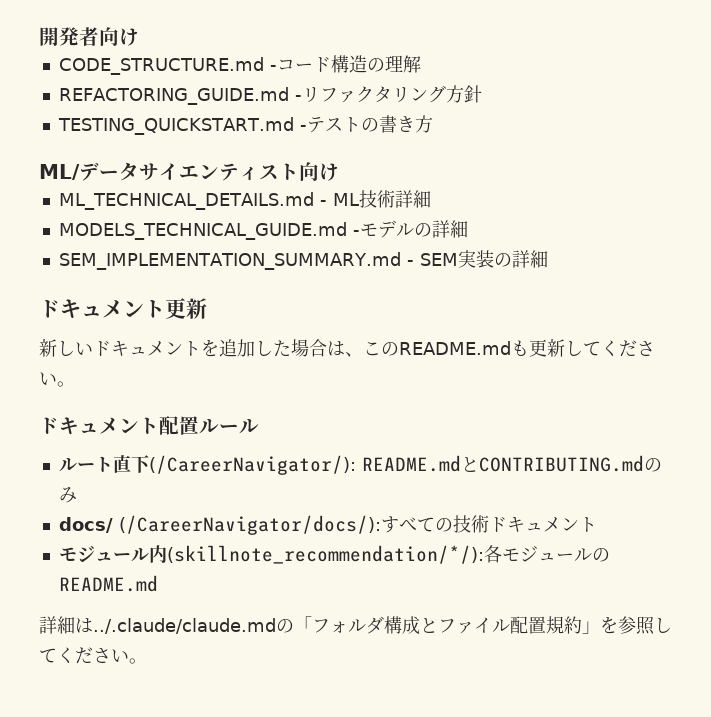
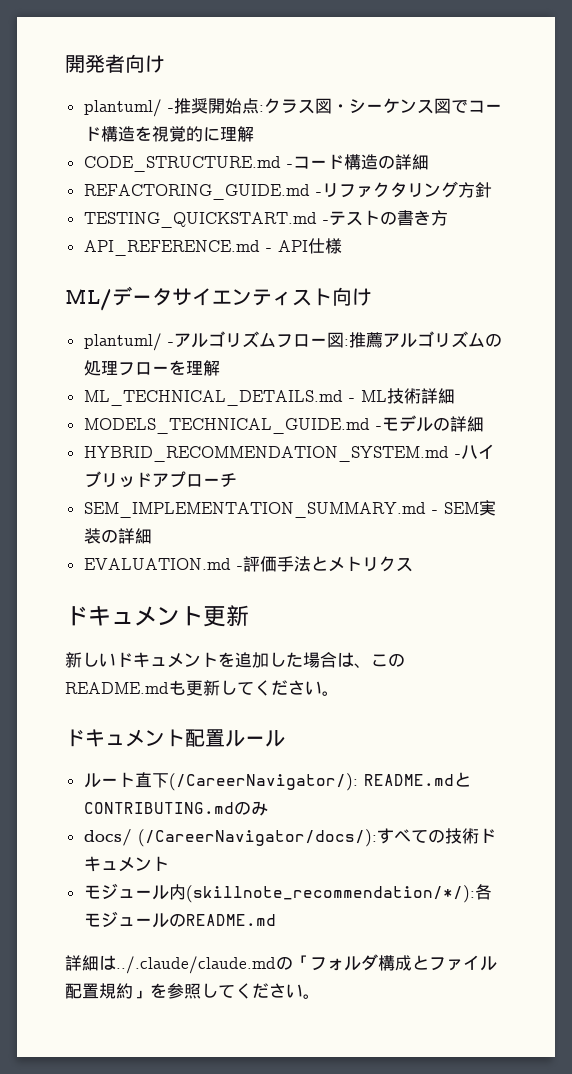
+ plantuml/ -推奨開始点:クラス図・シーケンス図でコード構造を視覚的に理解
- CODE_STRUCTURE.md -コード構造の理解
+ CODE_STRUCTURE.md -コード構造の詳細
+ API_REFERENCE.md - API仕様
+ plantuml/ -アルゴリズムフロー図:推薦アルゴリズムの処理フローを理解
+ HYBRID_RECOMMENDATION_SYSTEM.md -ハイブリッドアプローチ
+ EVALUATION.md -評価手法とメトリクス

